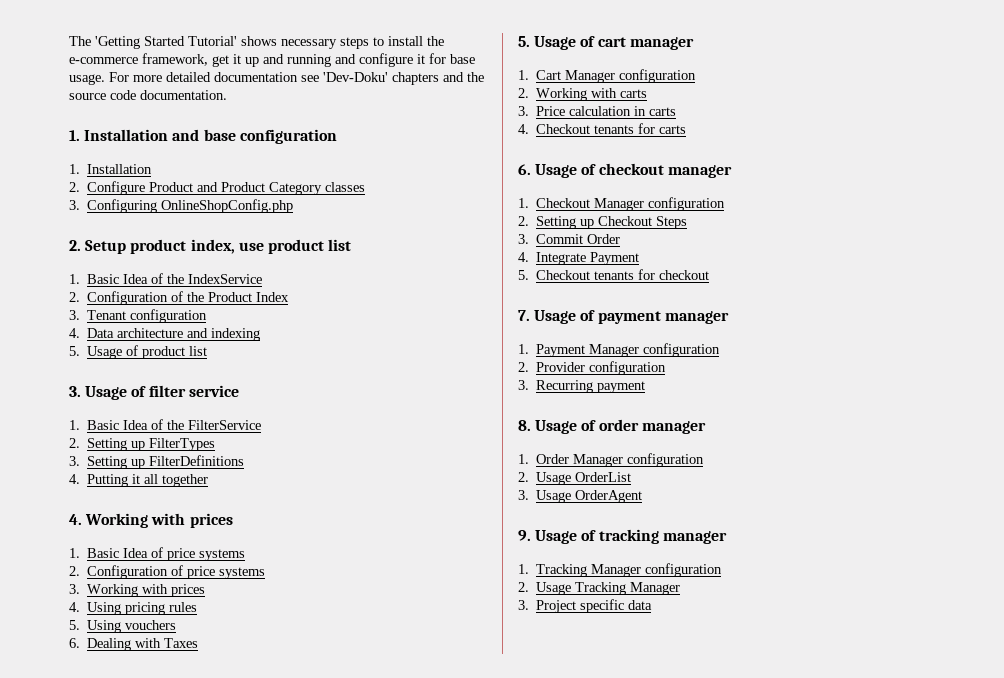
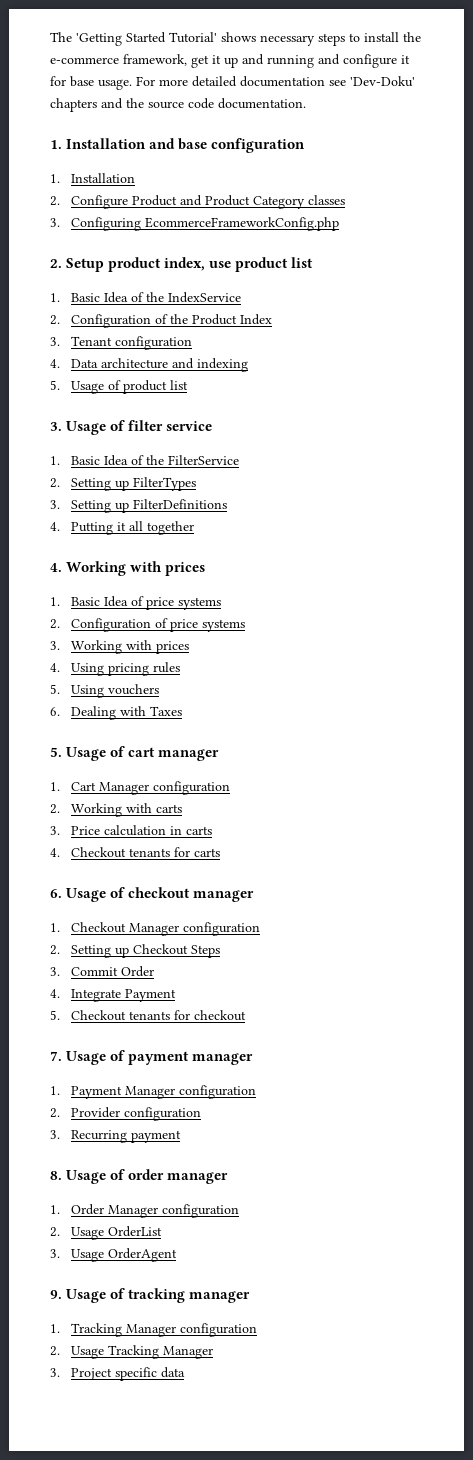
- 3. Configuring OnlineShopConfig.php
+ 3. Configuring EcommerceFrameworkConfig.php

